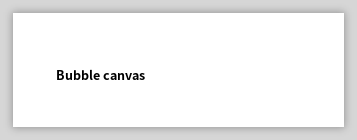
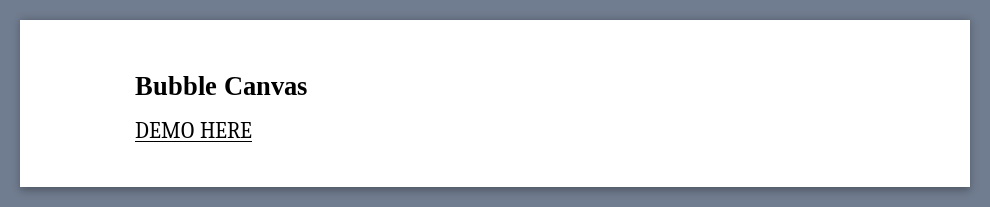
- Bubble canvas
+ Bubble Canvas
+ DEMO HERE

